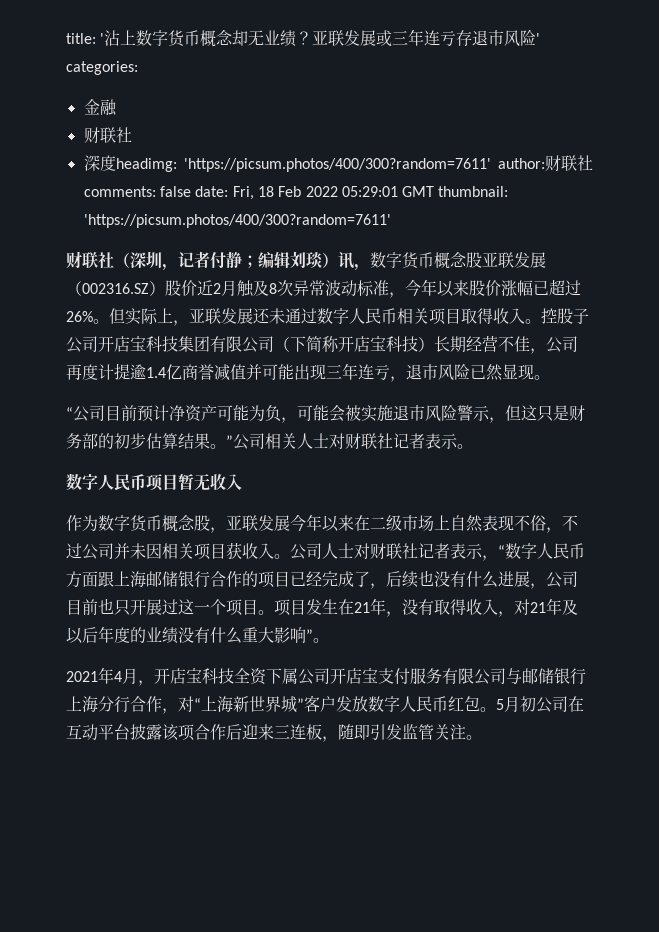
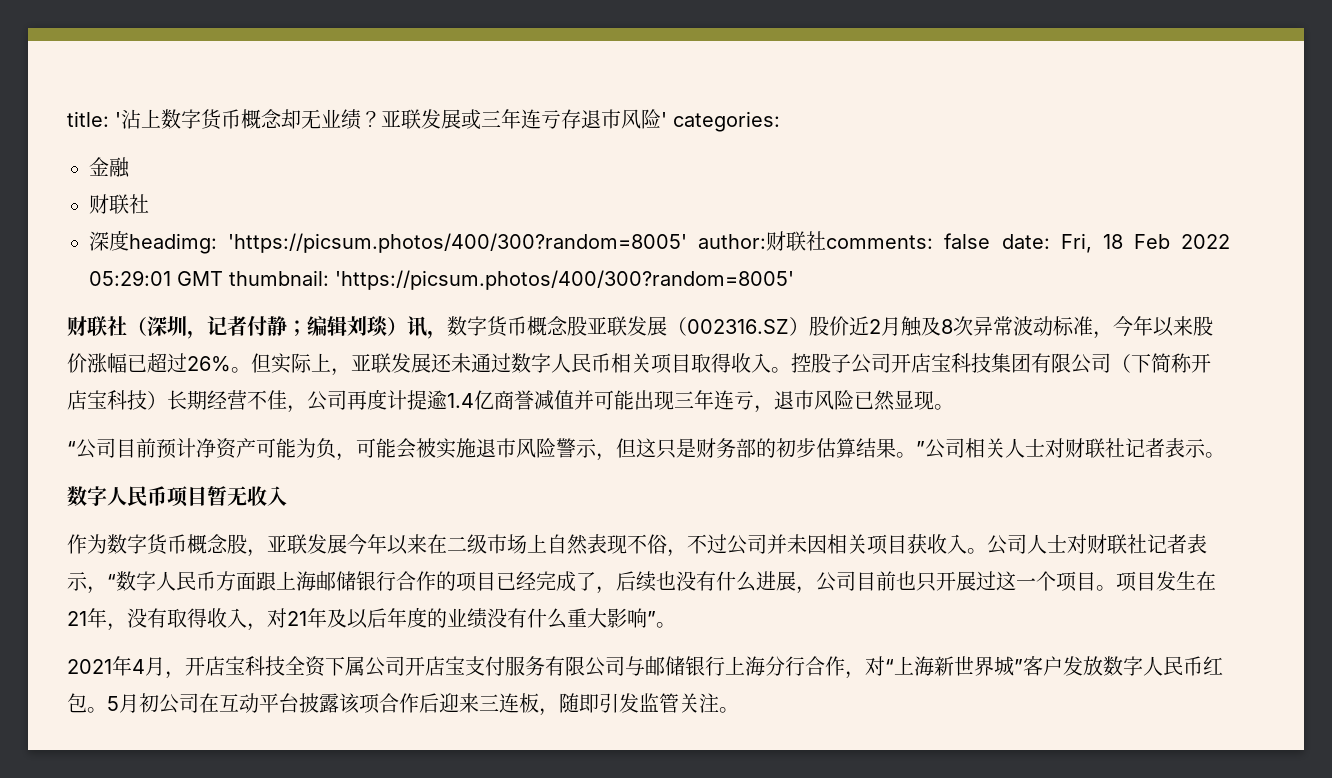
- 深度headimg: 'https://picsum.photos/400/300?random=7611' author:财联社comments: false date: Fri, 18 Feb 2022 05:29:01 GMT thumbnail: 'https://picsum.photos/400/300?random=7611'
+ 深度headimg: 'https://picsum.photos/400/300?random=8005' author:财联社comments: false date: Fri, 18 Feb 2022 05:29:01 GMT thumbnail: 'https://picsum.photos/400/300?random=8005'

